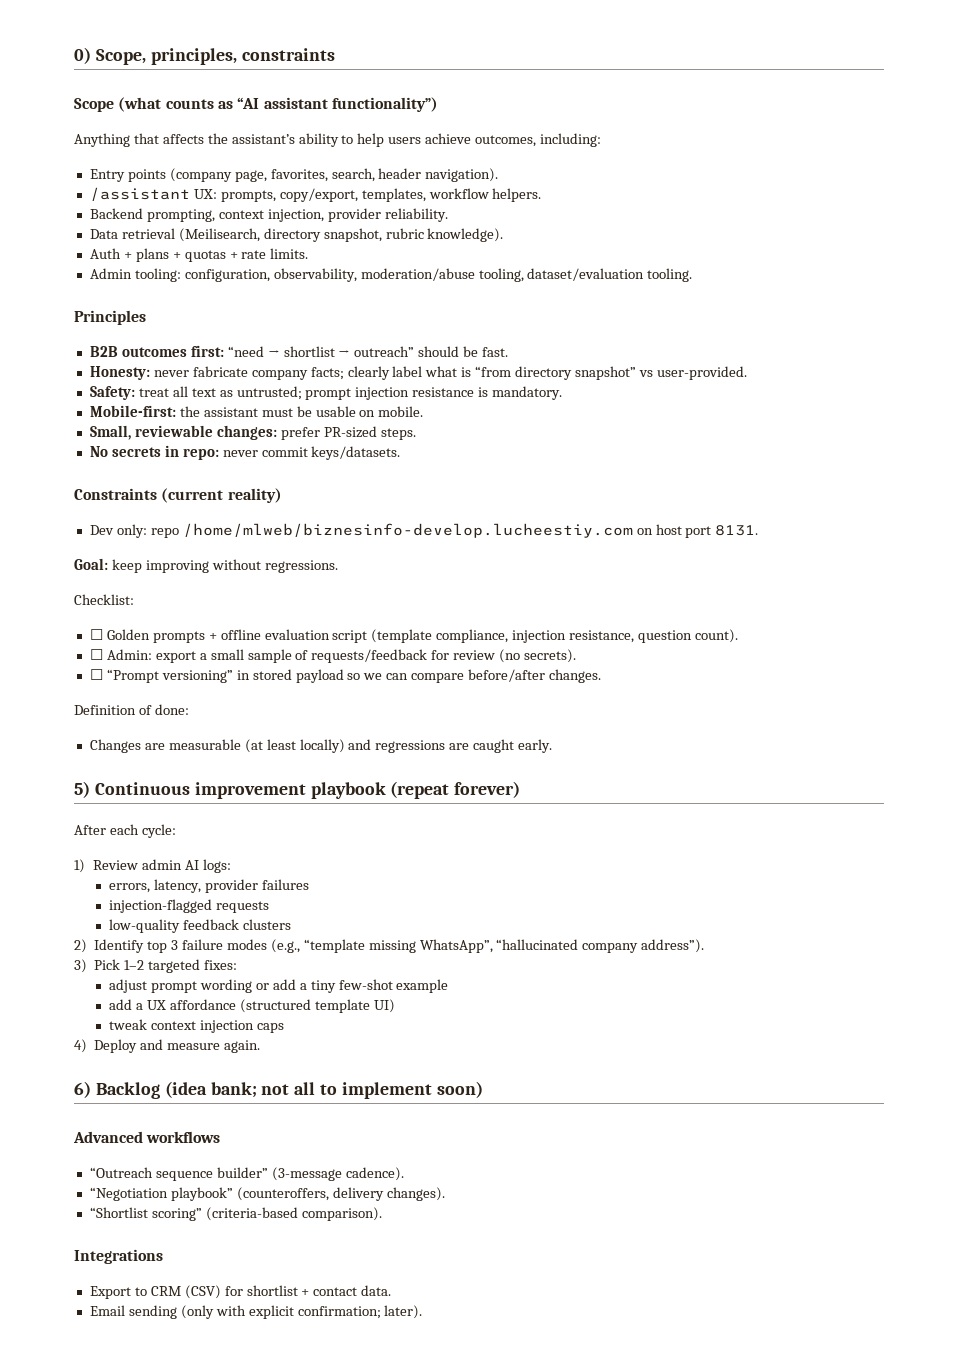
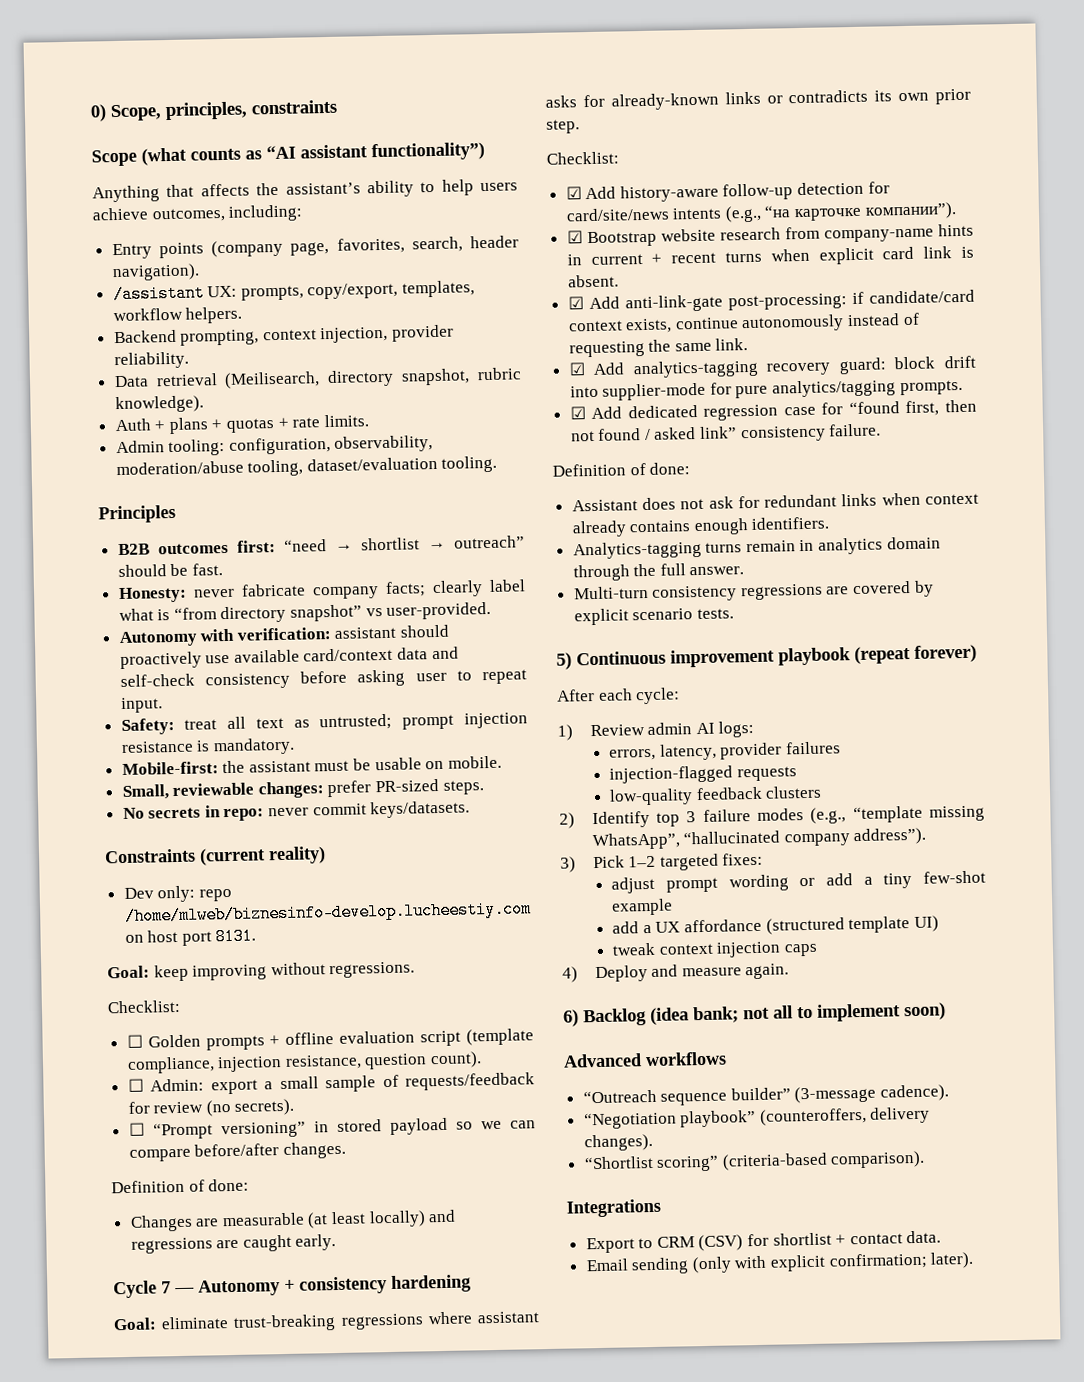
+ Autonomy with verification: assistant should proactively use available card/context data and self-check consistency before asking user to repeat input.
+ Cycle 7 — Autonomy + consistency hardening
+ Goal: eliminate trust-breaking regressions where assistant asks for already-known links or contradicts its own prior step.
+ Checklist:
+ ☑ Add history-aware follow-up detection for card/site/news intents (e.g., “на карточке компании”).
+ ☑ Bootstrap website research from company-name hints in current + recent turns when explicit card link is absent.
+ ☑ Add anti-link-gate post-processing: if candidate/card context exists, continue autonomously instead of requesting the same link.
+ ☑ Add analytics-tagging recovery guard: block drift into supplier-mode for pure analytics/tagging prompts.
+ ☑ Add dedicated regression case for “found first, then not found / asked link” consistency failure.
+ Definition of done:
+ Assistant does not ask for redundant links when context already contains enough identifiers.
+ Analytics-tagging turns remain in analytics domain through the full answer.
+ Multi-turn consistency regressions are covered by explicit scenario tests.

